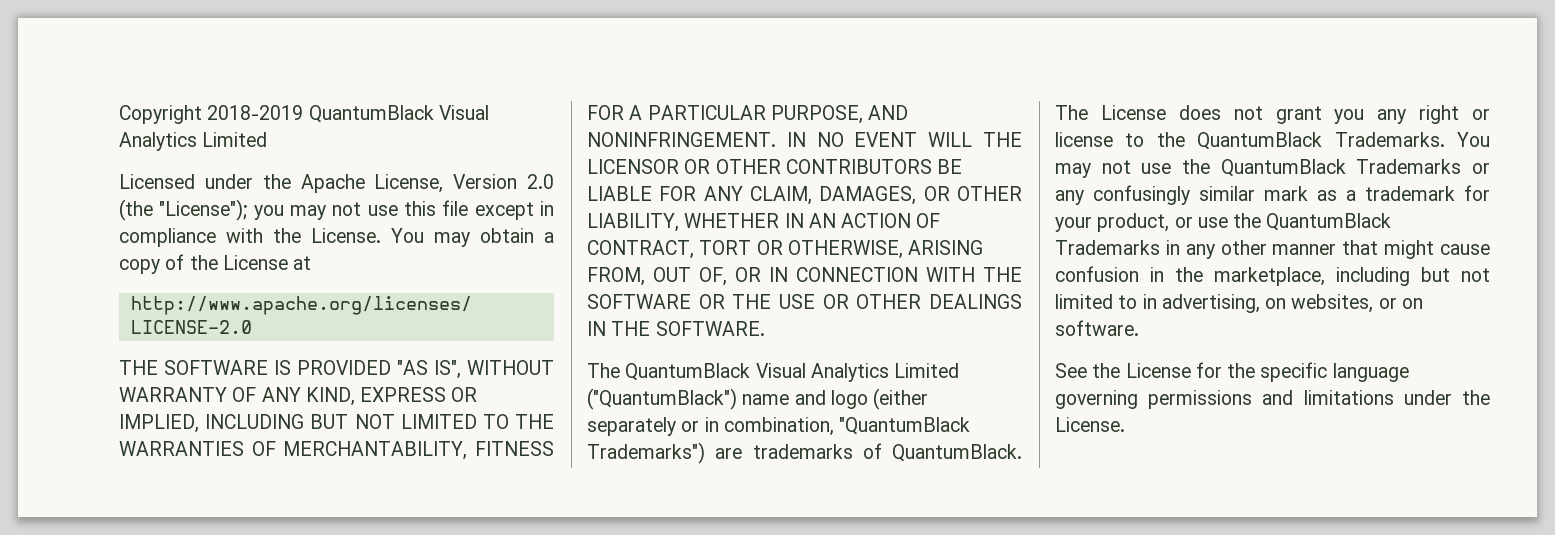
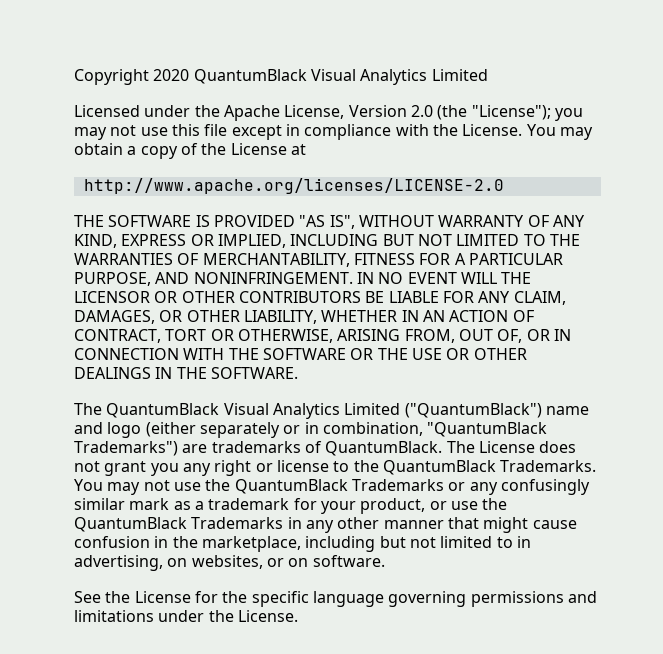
- Copyright 2018-2019 QuantumBlack Visual Analytics Limited
+ Copyright 2020 QuantumBlack Visual Analytics Limited

